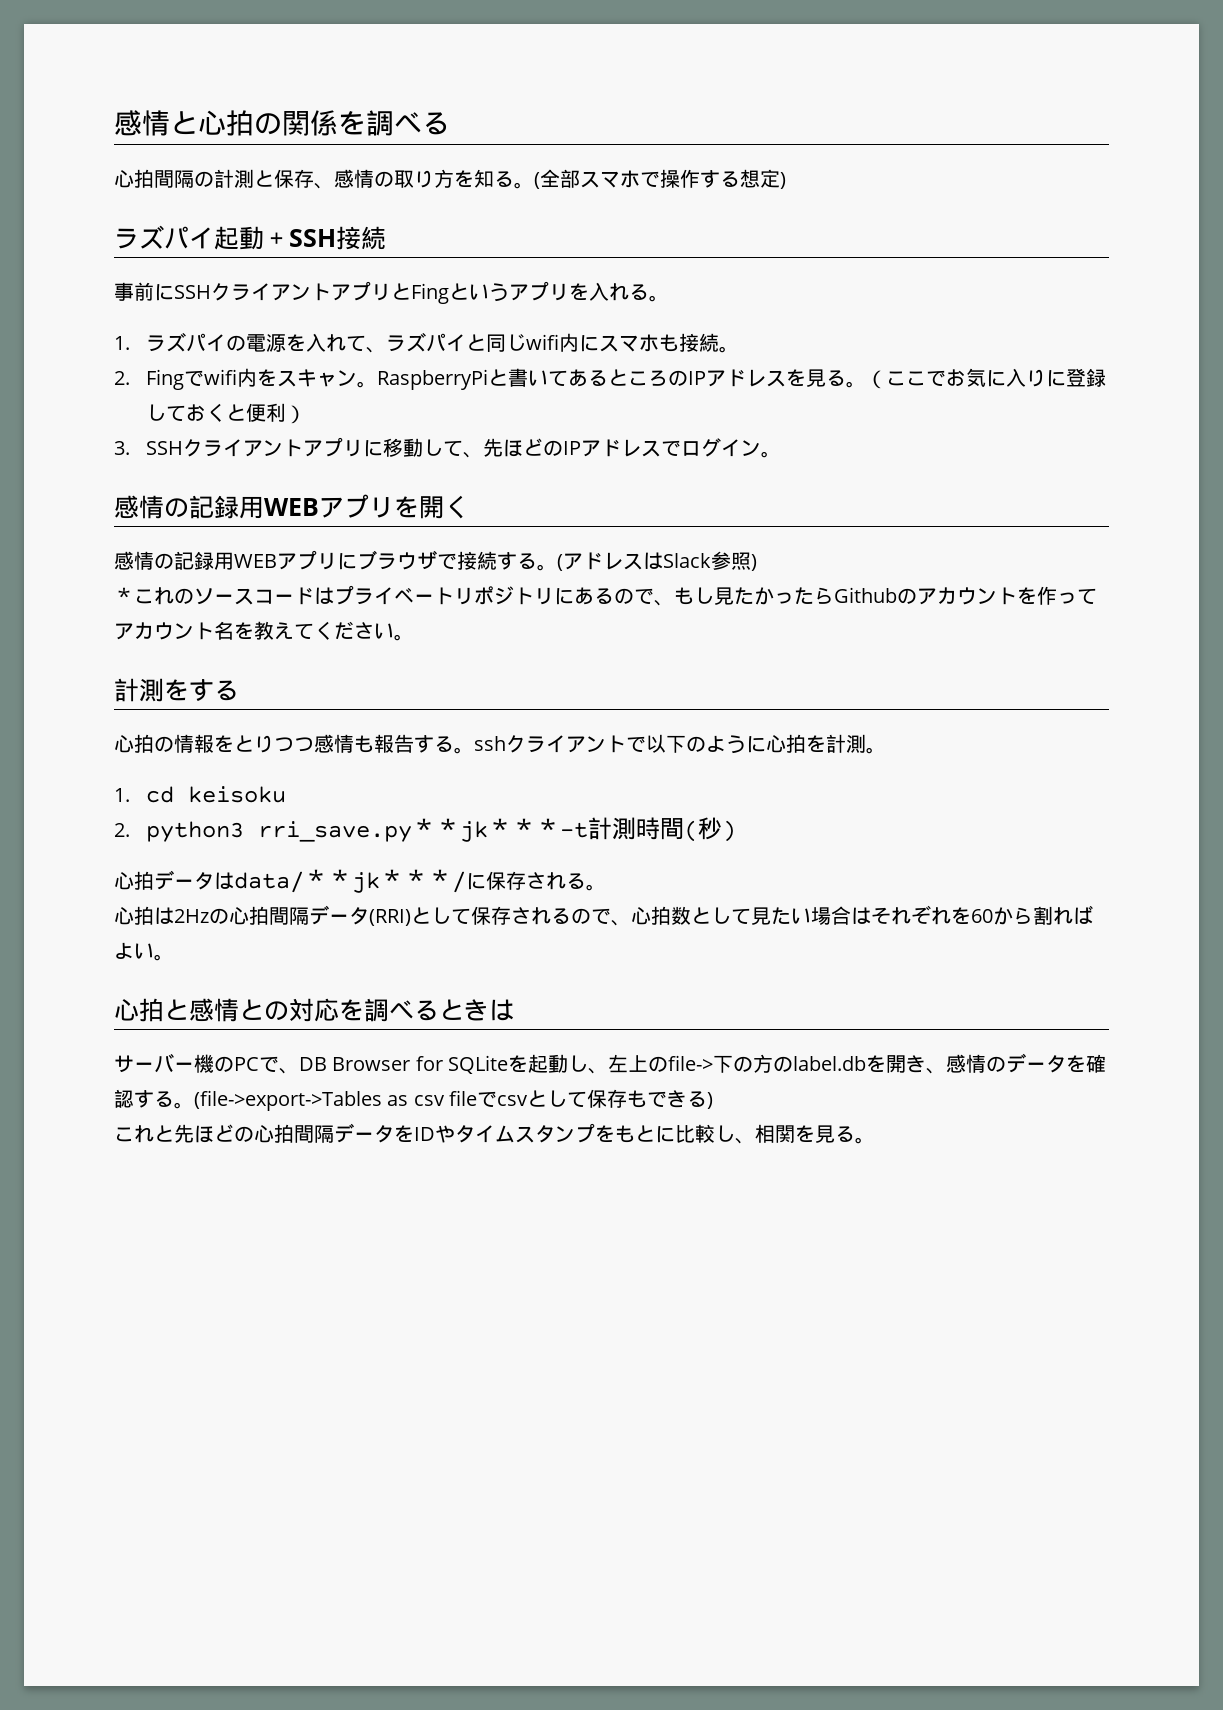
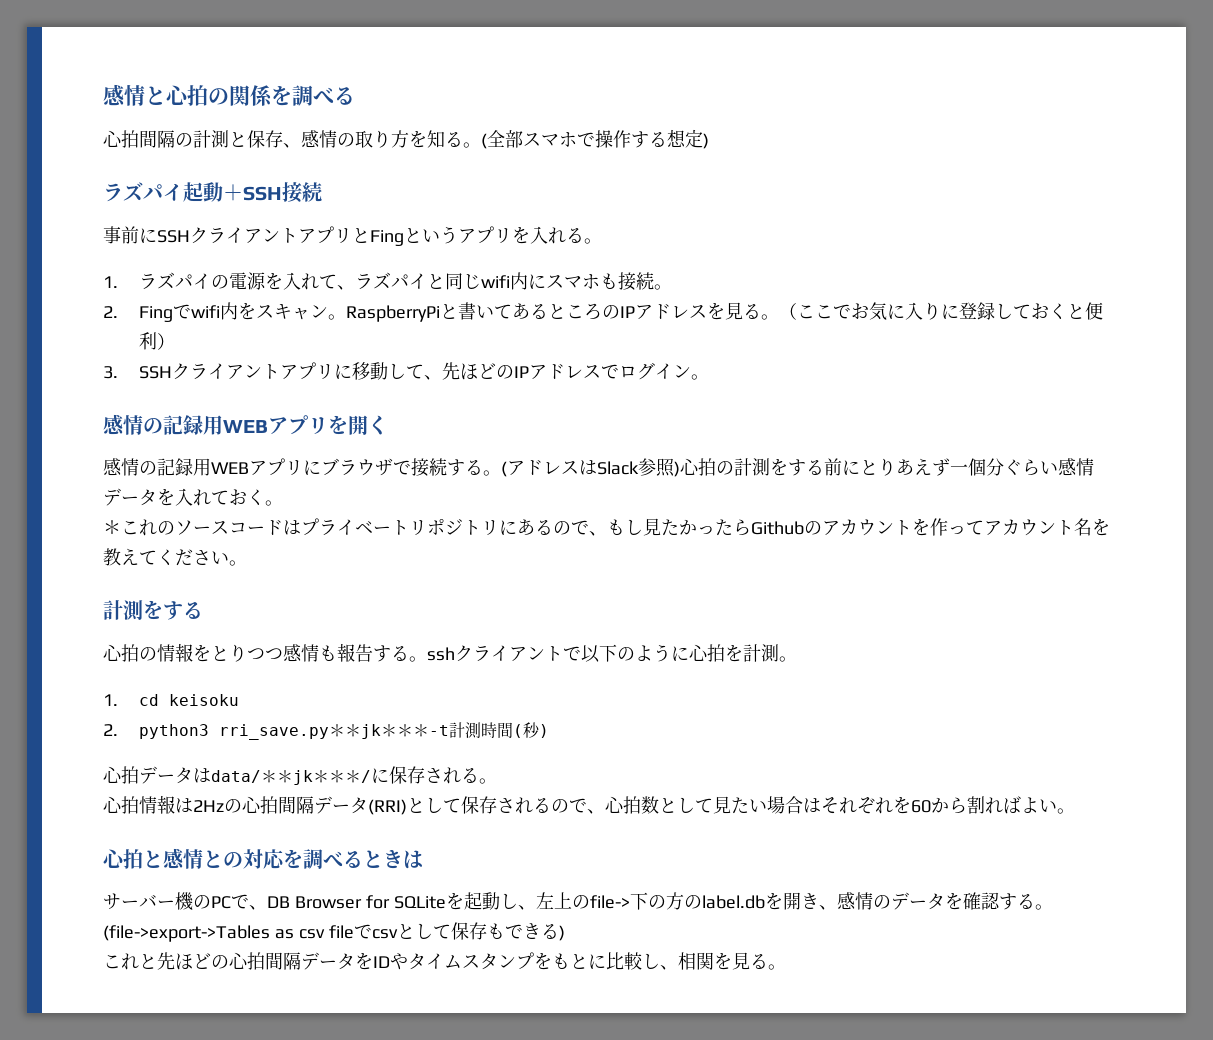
- (アドレスはSlack参照)
+ (アドレスはSlack参照)心拍の計測をする前にとりあえず一個分ぐらい感情データを入れておく。
- 心拍は2Hzの心拍間隔データ(RRI)として保存されるので、心拍数として見たい場合はそれぞれを60から割ればよい。
+ 心拍情報は2Hzの心拍間隔データ(RRI)として保存されるので、心拍数として見たい場合はそれぞれを60から割ればよい。

